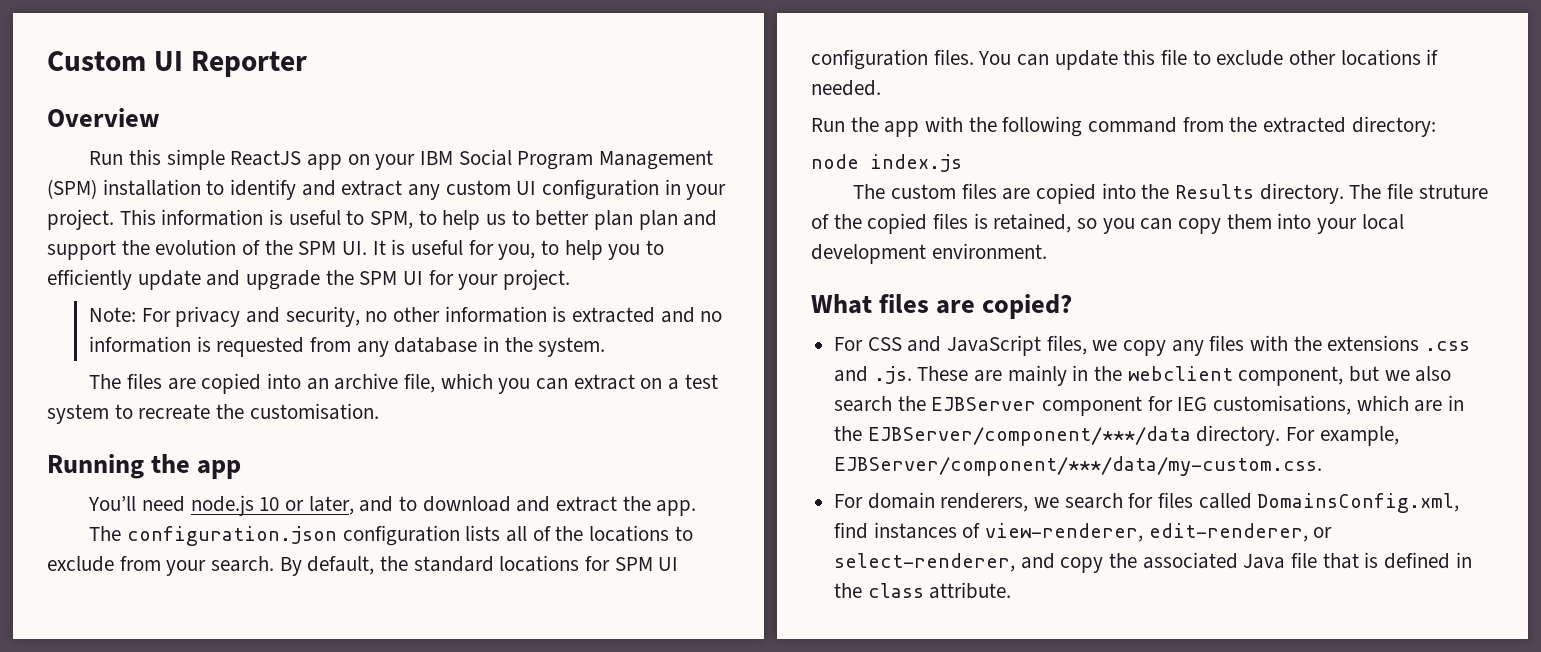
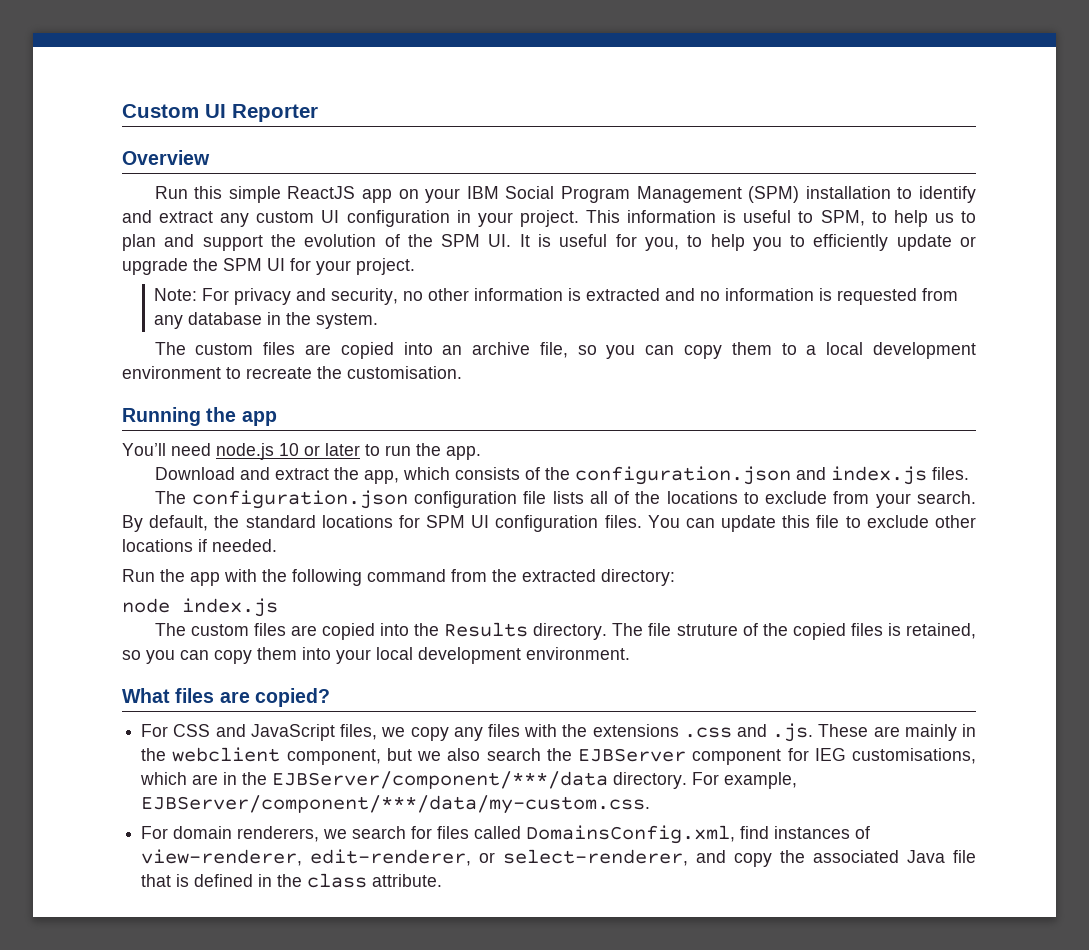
- This information is useful to SPM, to help us to better plan plan and support the evolution of the SPM UI. It is useful for you, to help you to efficiently update and upgrade the SPM UI for your project.
+ This information is useful to SPM, to help us to plan and support the evolution of the SPM UI. It is useful for you, to help you to efficiently update or upgrade the SPM UI for your project.
- The files are copied into an archive file, which you can extract on a test system to recreate the customisation.
+ The custom files are copied into an archive file, so you can copy them to a local development environment to recreate the customisation.
- You’ll need node.js 10 or later, and to download and extract the app.
+ You’ll need node.js 10 or later to run the app.
+ Download and extract the app, which consists of the configuration.json and index.js files.
- The configuration.json configuration lists all of the locations to exclude from your search.
+ The configuration.json configuration file lists all of the locations to exclude from your search.

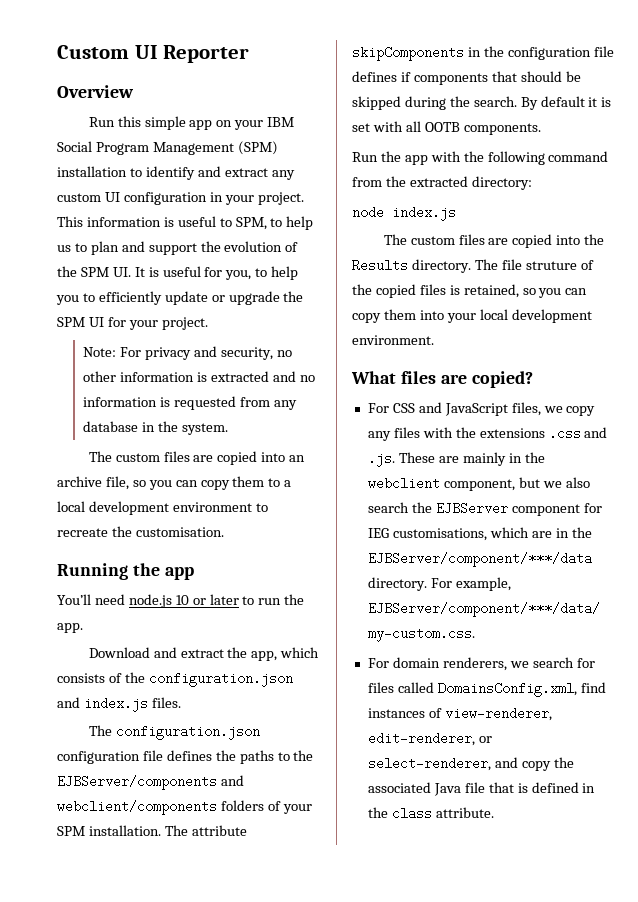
- Run this simple ReactJS app on your IBM Social Program Management (SPM) installation to identify and extract any custom UI configuration in your project.
+ Run this simple app on your IBM Social Program Management (SPM) installation to identify and extract any custom UI configuration in your project.
- The configuration.json configuration file lists all of the locations to exclude from your search. By default, the standard locations for SPM UI configuration files. You can update this file to exclude other locations if needed.
+ The configuration.json configuration file defines the paths to the EJBServer/components and webclient/components folders of your SPM installation. The attribute skipComponents in the configuration file defines if components that should be skipped during the search. By default it is set with all OOTB components.

